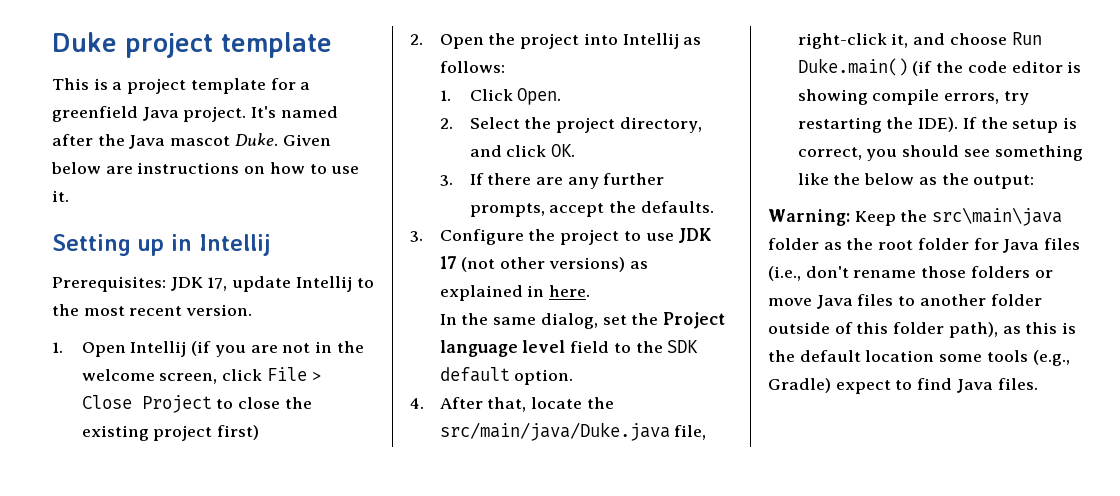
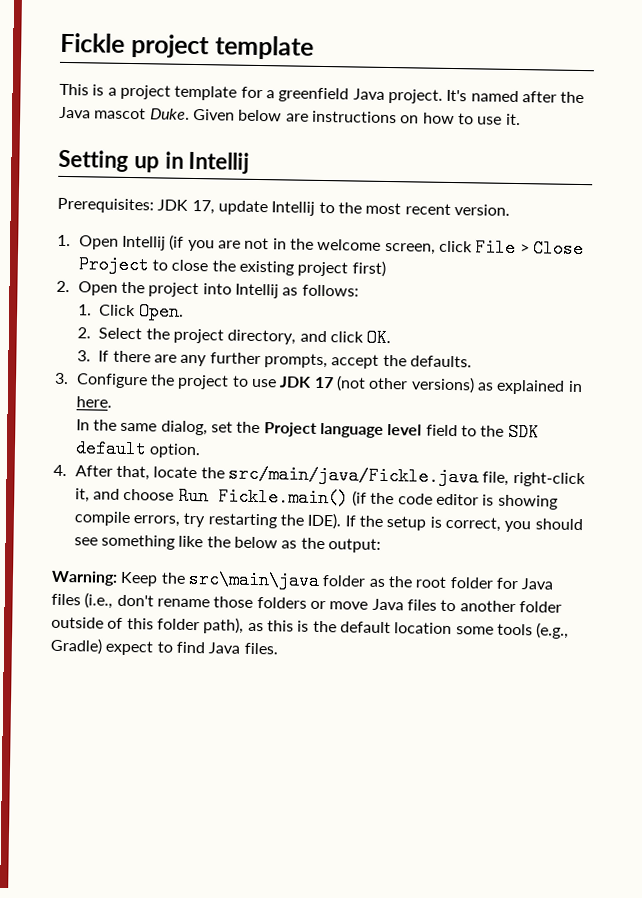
- Duke project template
+ Fickle project template
- 4. After that, locate the src/main/java/Duke.java file, right-click it, and choose Run Duke.main() (if the code editor is showing compile errors, try restarting the IDE).
+ 4. After that, locate the src/main/java/Fickle.java file, right-click it, and choose Run Fickle.main() (if the code editor is showing compile errors, try restarting the IDE).

